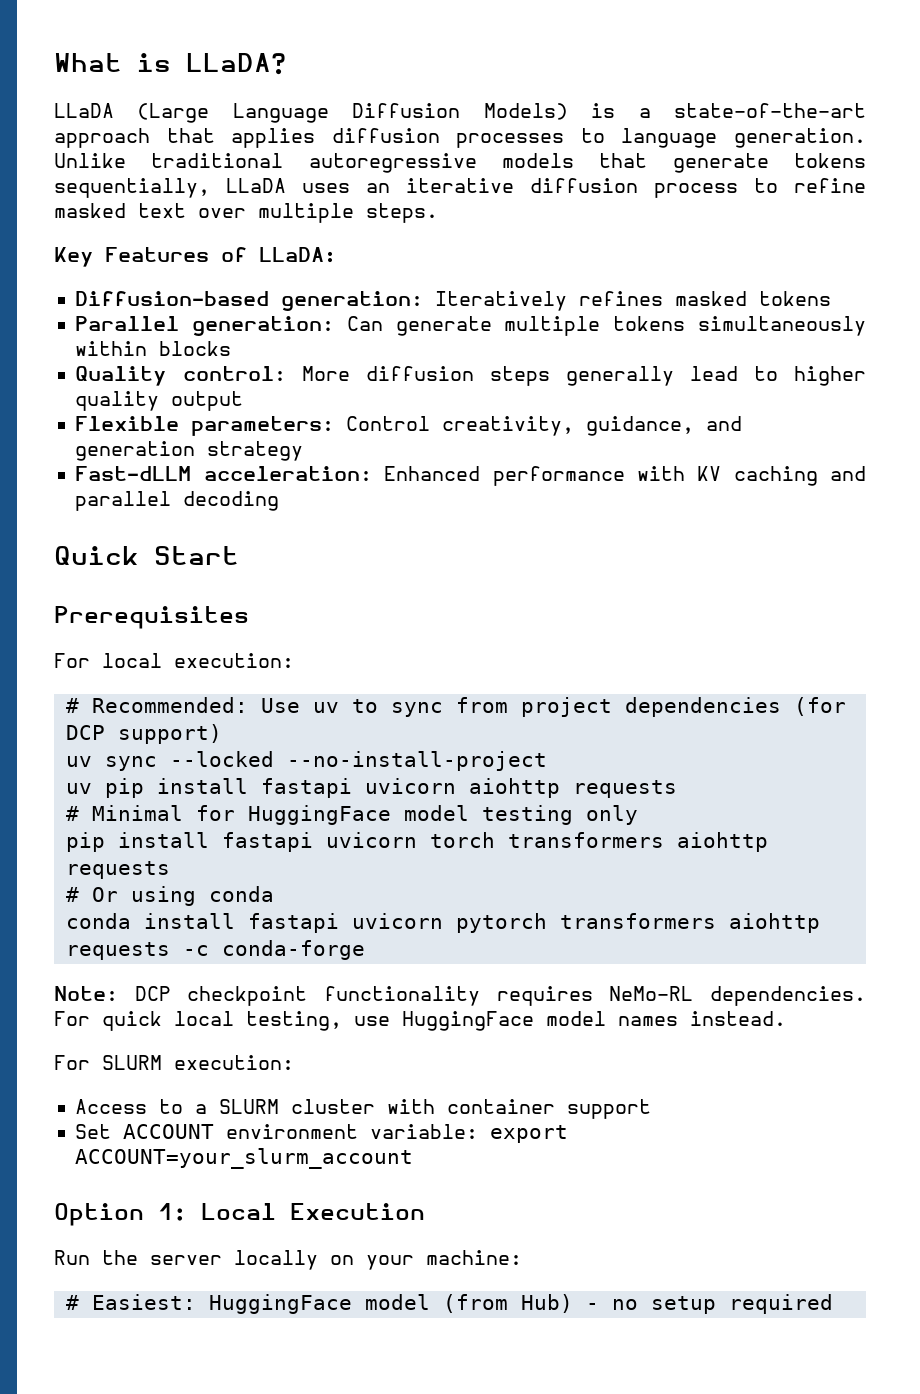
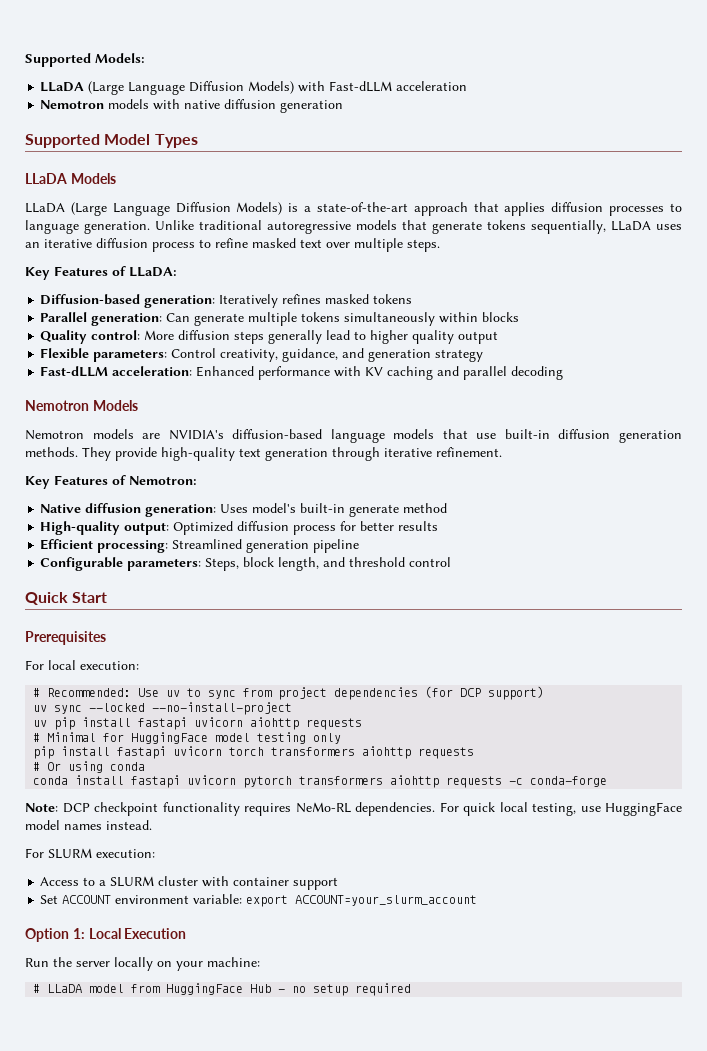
- What is LLaDA?
+ Supported Models:
+ LLaDA (Large Language Diffusion Models) with Fast-dLLM acceleration
+ Nemotron models with native diffusion generation
+ Supported Model Types
+ LLaDA Models
+ Nemotron Models
+ Nemotron models are NVIDIA's diffusion-based language models that use built-in diffusion generation methods. They provide high-quality text generation through iterative refinement.
+ Key Features of Nemotron:
+ Native diffusion generation: Uses model's built-in generate method
+ High-quality output: Optimized diffusion process for better results
+ Efficient processing: Streamlined generation pipeline
+ Configurable parameters: Steps, block length, and threshold control
- # Easiest: HuggingFace model (from Hub) - no setup required
+ # LLaDA model from HuggingFace Hub - no setup required

